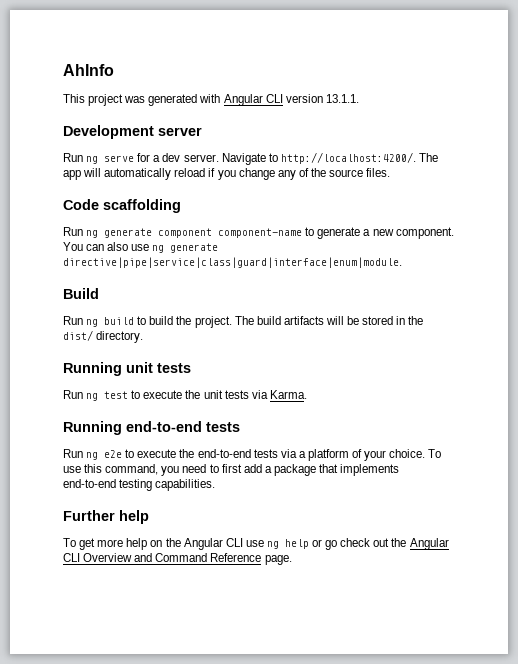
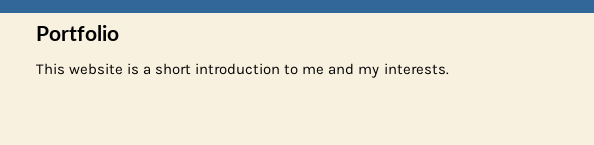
- AhInfo
+ Portfolio
- This project was generated with Angular CLI version 13.1.1.
- Development server
- Run ng serve for a dev server. Navigate to http://localhost:4200/. The app will automatically reload if you change any of the source files.
- Code scaffolding
- Run ng generate component component-name to generate a new component. You can also use ng generate directive|pipe|service|class|guard|interface|enum|module.
- Build
- Run ng build to build the project. The build artifacts will be stored in the dist/ directory.
- Running unit tests
- Run ng test to execute the unit tests via Karma.
- Running end-to-end tests
- Run ng e2e to execute the end-to-end tests via a platform of your choice. To use this command, you need to first add a package that implements end-to-end testing capabilities.
- Further help
- To get more help on the Angular CLI use ng help or go check out the Angular CLI Overview and Command Reference page.
+ This website is a short introduction to me and my interests.

